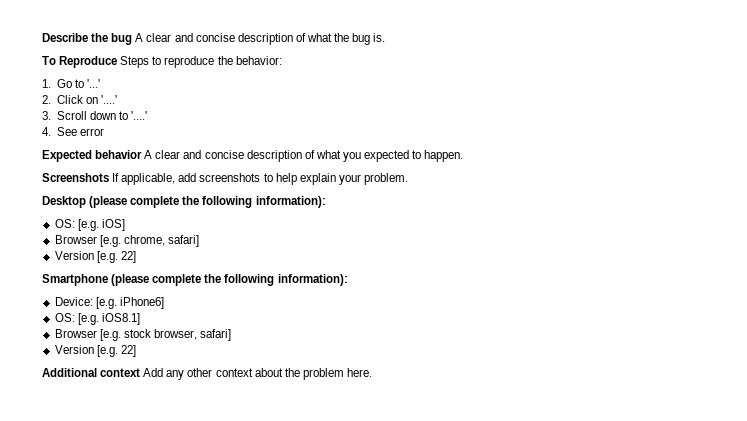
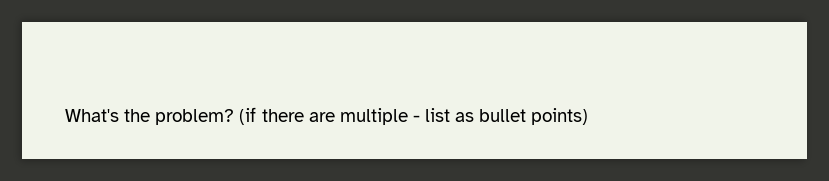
- Describe the bug A clear and concise description of what the bug is.
- To Reproduce Steps to reproduce the behavior:
- 1. Go to '...'
- 2. Click on '....'
- 3. Scroll down to '....'
- 4. See error
- Expected behavior A clear and concise description of what you expected to happen.
- Screenshots If applicable, add screenshots to help explain your problem.
- Desktop (please complete the following information):
- OS: [e.g. iOS]
- Browser [e.g. chrome, safari]
- Version [e.g. 22]
- Smartphone (please complete the following information):
- Device: [e.g. iPhone6]
- OS: [e.g. iOS8.1]
- Browser [e.g. stock browser, safari]
- Version [e.g. 22]
- Additional context Add any other context about the problem here.
+ What's the problem? (if there are multiple - list as bullet points)

